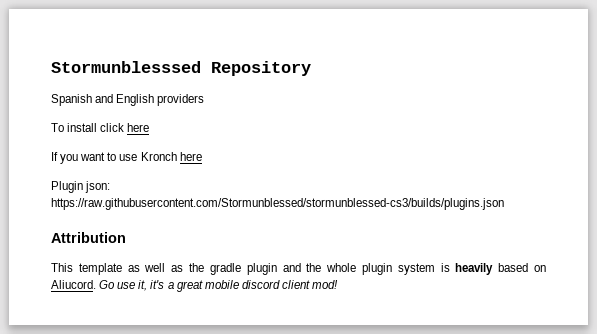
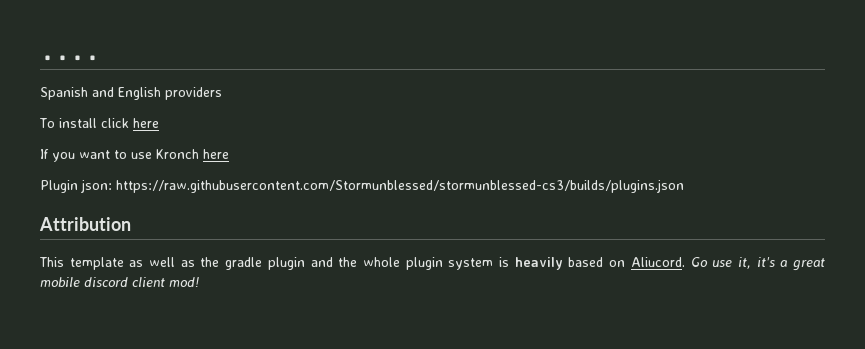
- Stormunblesssed Repository
+ ....

